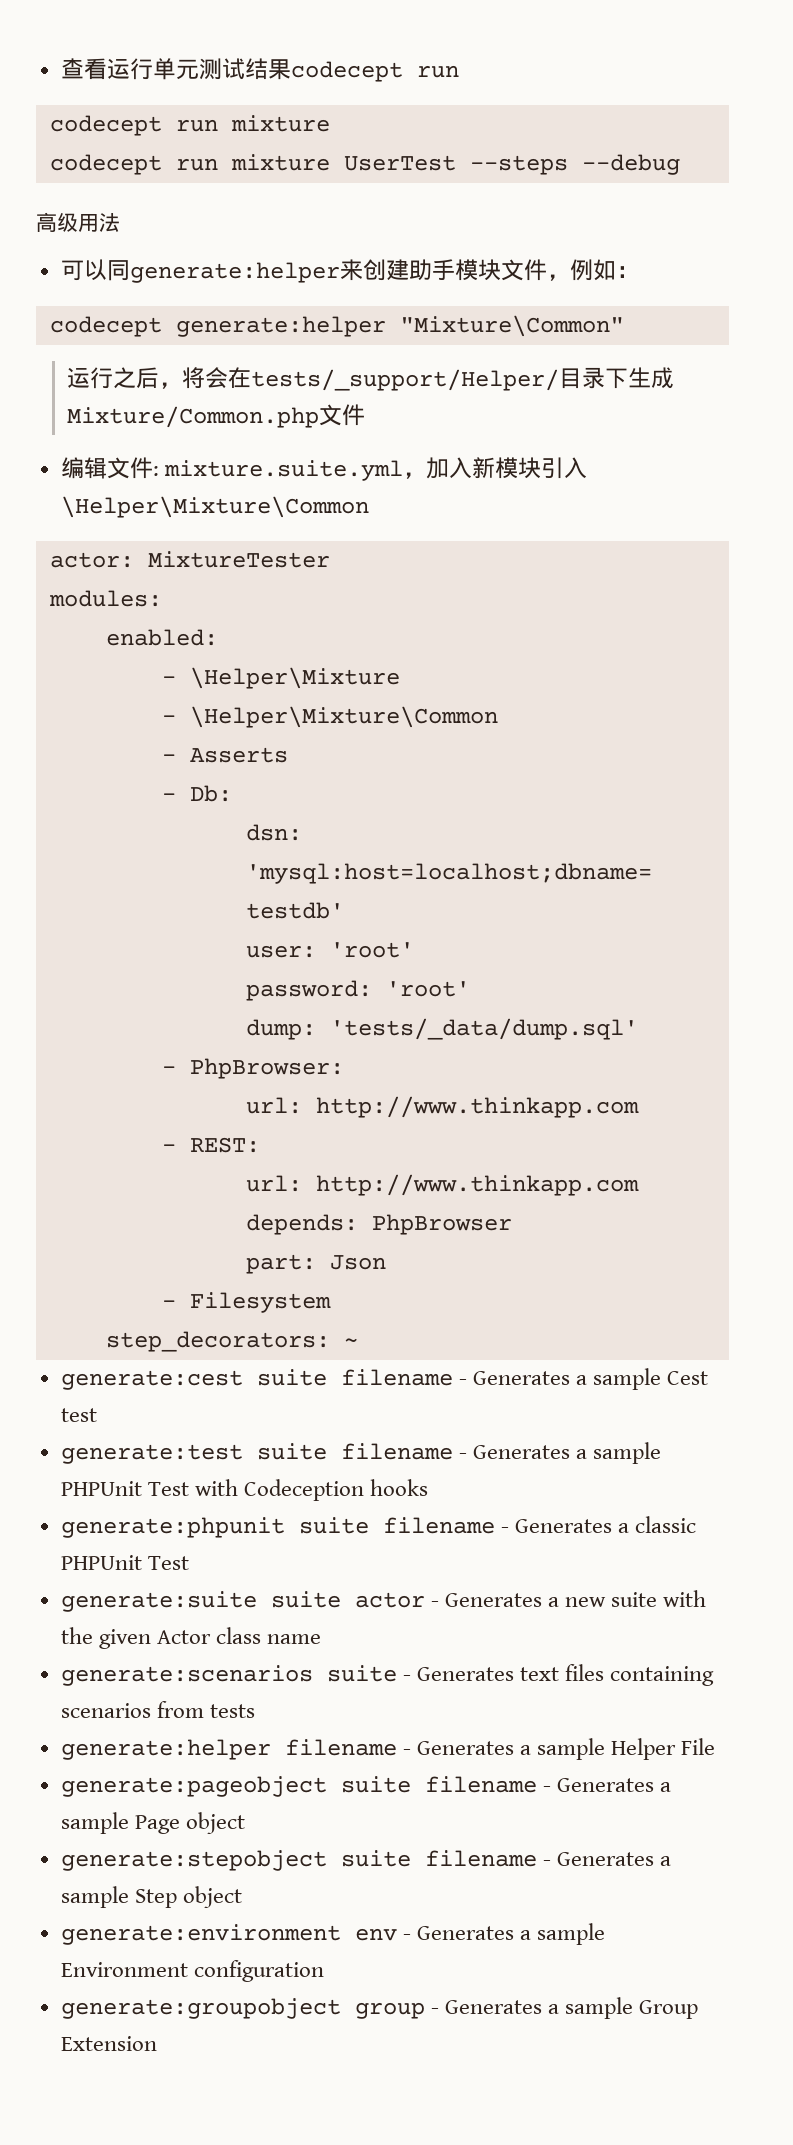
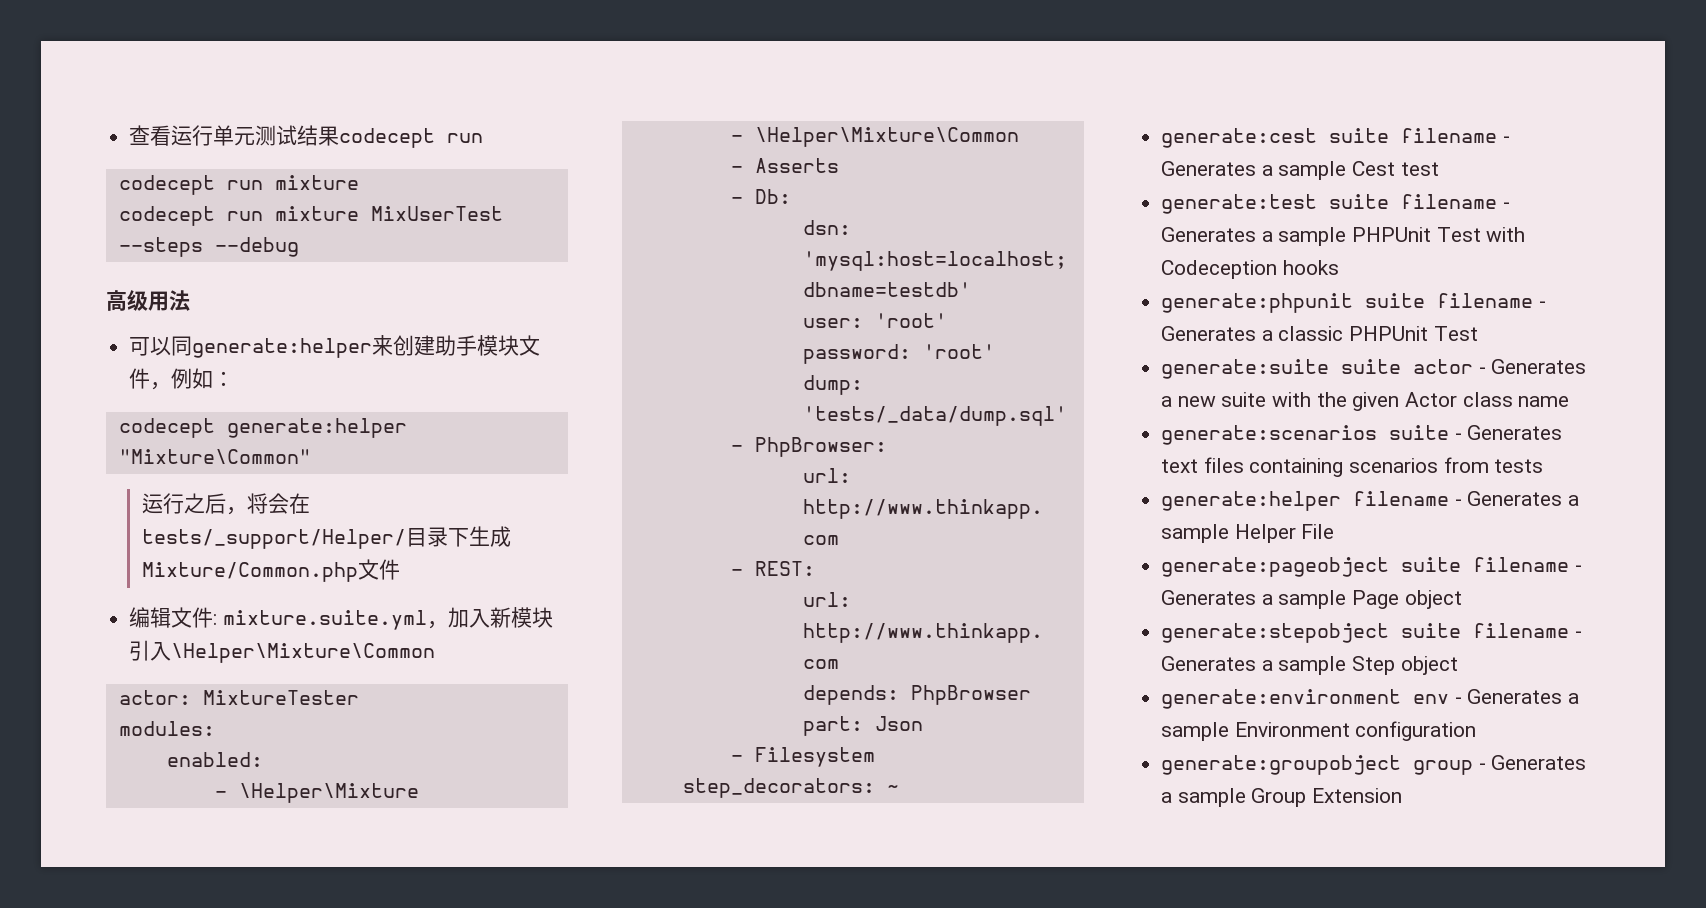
- codecept run mixture UserTest --steps --debug
+ codecept run mixture MixUserTest --steps --debug

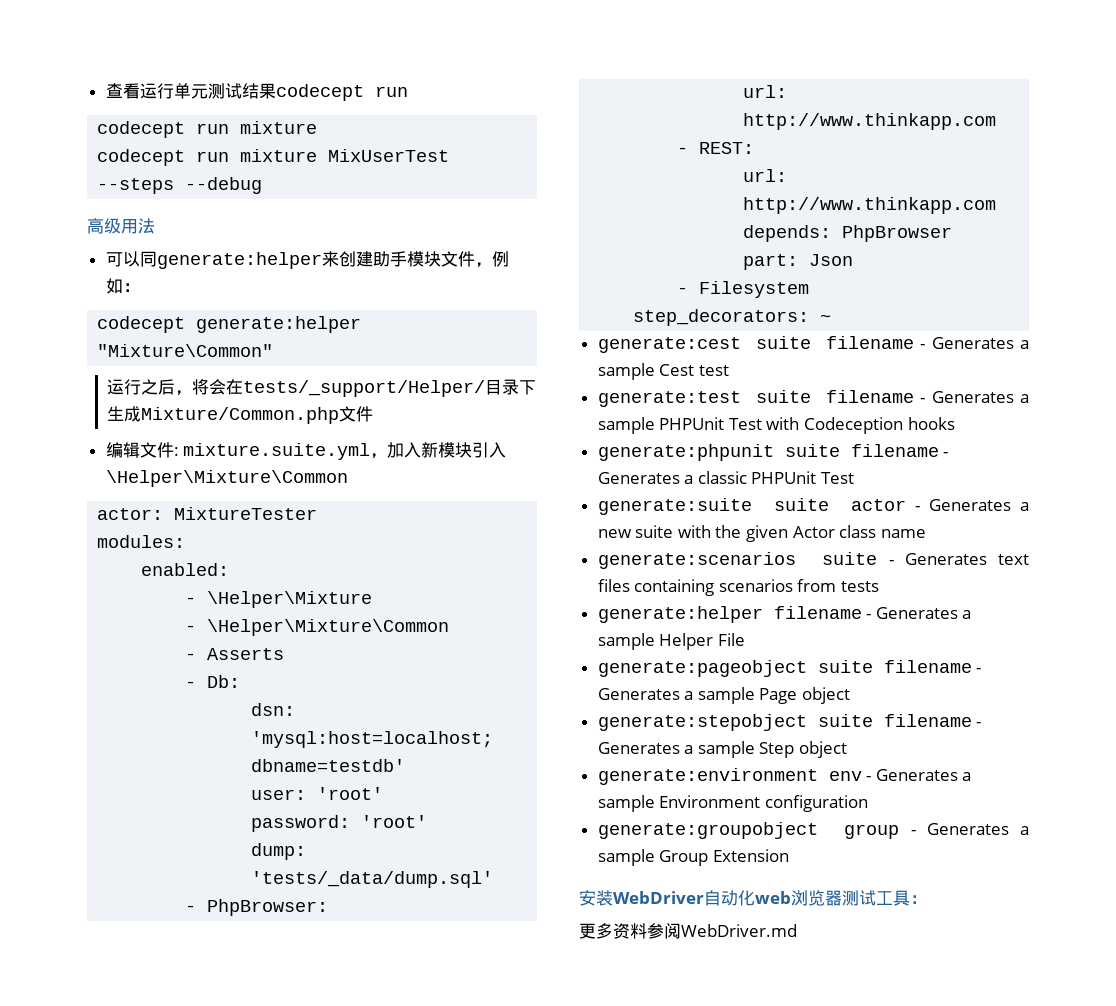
+ 安装WebDriver自动化web浏览器测试工具：
+ 更多资料参阅WebDriver.md

